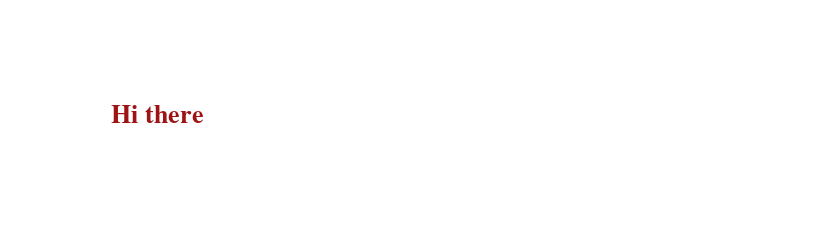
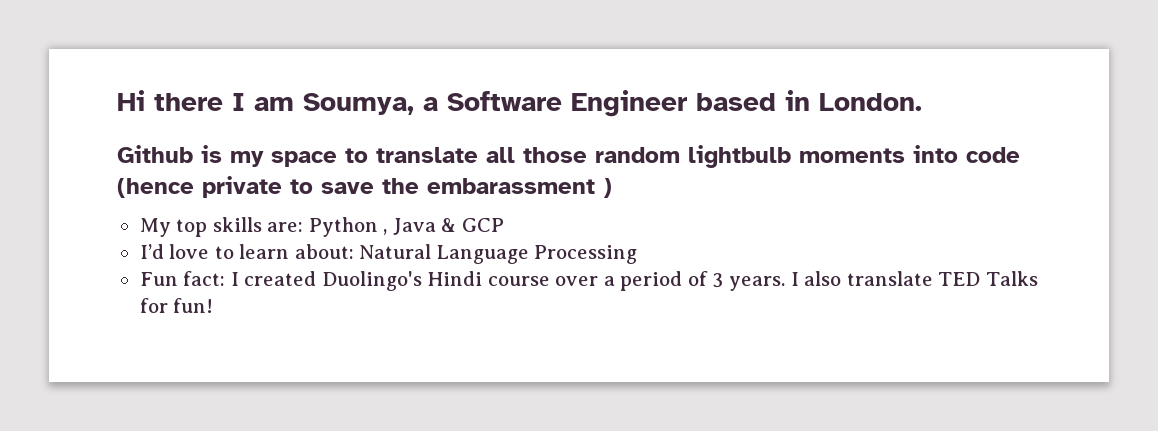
- Hi there
+ Hi there I am Soumya, a Software Engineer based in London.
+ Github is my space to translate all those random lightbulb moments into code (hence private to save the embarassment )
+ My top skills are: Python , Java & GCP
+ I’d love to learn about: Natural Language Processing
+ Fun fact: I created Duolingo's Hindi course over a period of 3 years. I also translate TED Talks for fun!

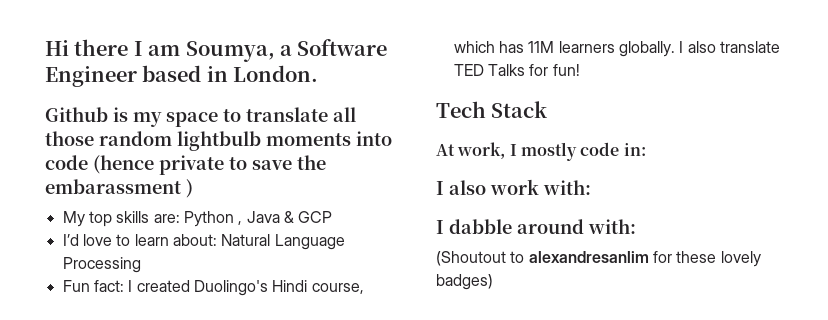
- Fun fact: I created Duolingo's Hindi course over a period of 3 years.
+ Fun fact: I created Duolingo's Hindi course, which has 11M learners globally.
+ Tech Stack
+ At work, I mostly code in:
+ I also work with:
+ I dabble around with:
+ (Shoutout to alexandresanlim for these lovely badges)

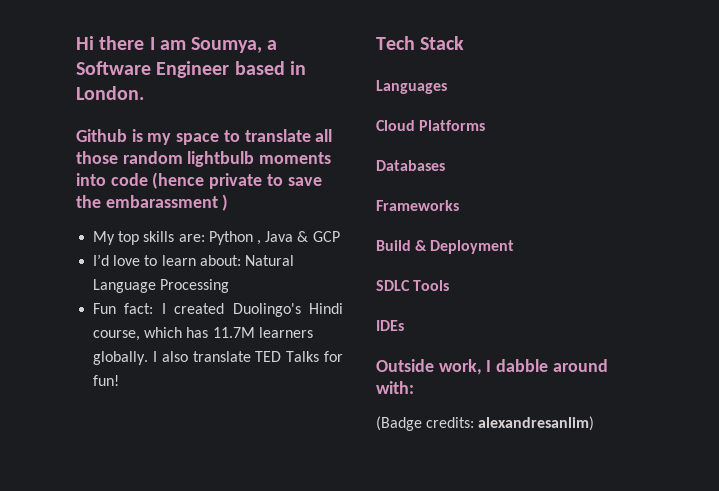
- Fun fact: I created Duolingo's Hindi course, which has 11M learners globally.
+ Fun fact: I created Duolingo's Hindi course, which has 11.7M learners globally.
- At work, I mostly code in:
- I also work with:
- I dabble around with:
- (Shoutout to alexandresanlim for these lovely badges)
+ Languages
+ Cloud Platforms
+ Databases
+ Frameworks
+ Build & Deployment
+ SDLC Tools
+ IDEs
+ Outside work, I dabble around with:
+ (Badge credits: alexandresanlim)

